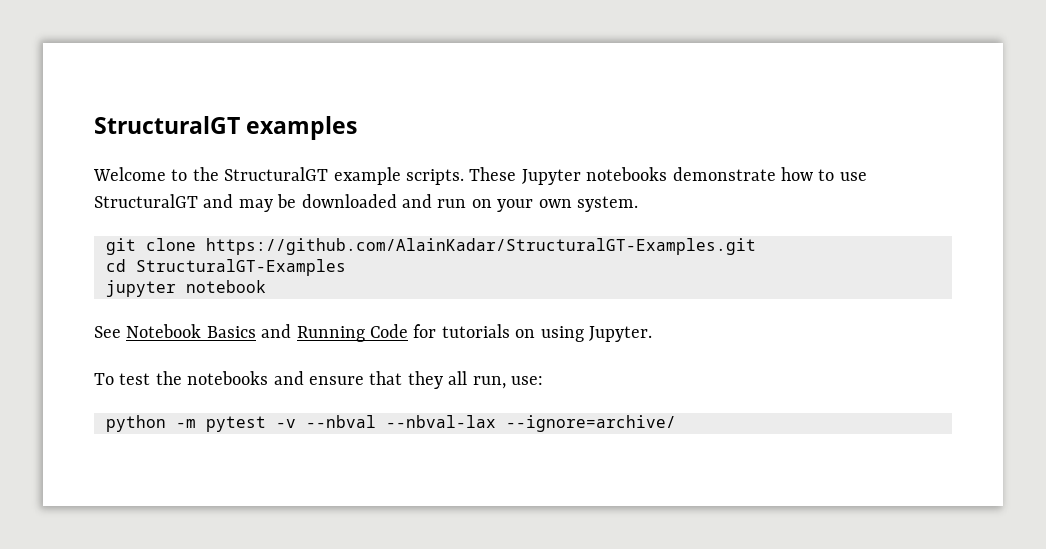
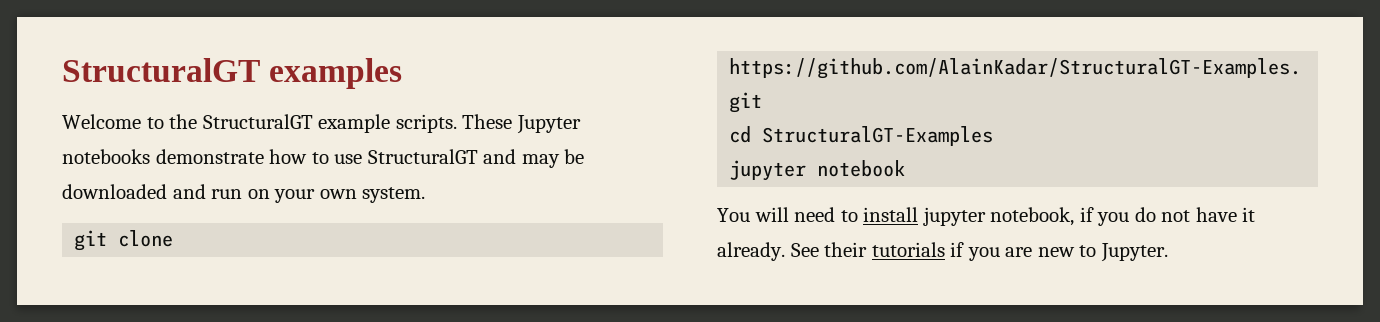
- See Notebook Basics and Running Code for tutorials on using Jupyter.
- To test the notebooks and ensure that they all run, use:
- python -m pytest -v --nbval --nbval-lax --ignore=archive/
+ You will need to install jupyter notebook, if you do not have it already. See their tutorials if you are new to Jupyter.

